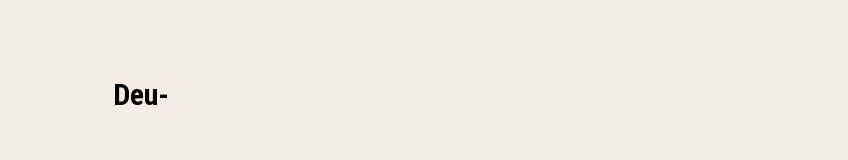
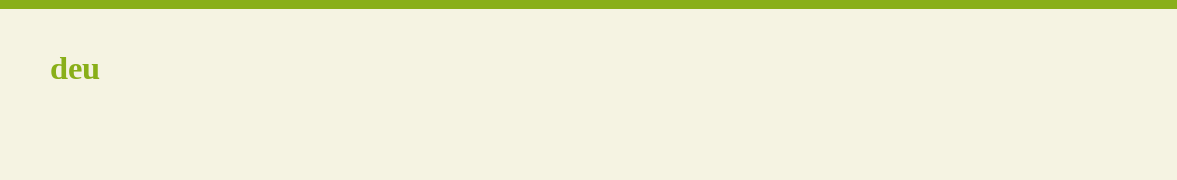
- Deu-
+ deu

